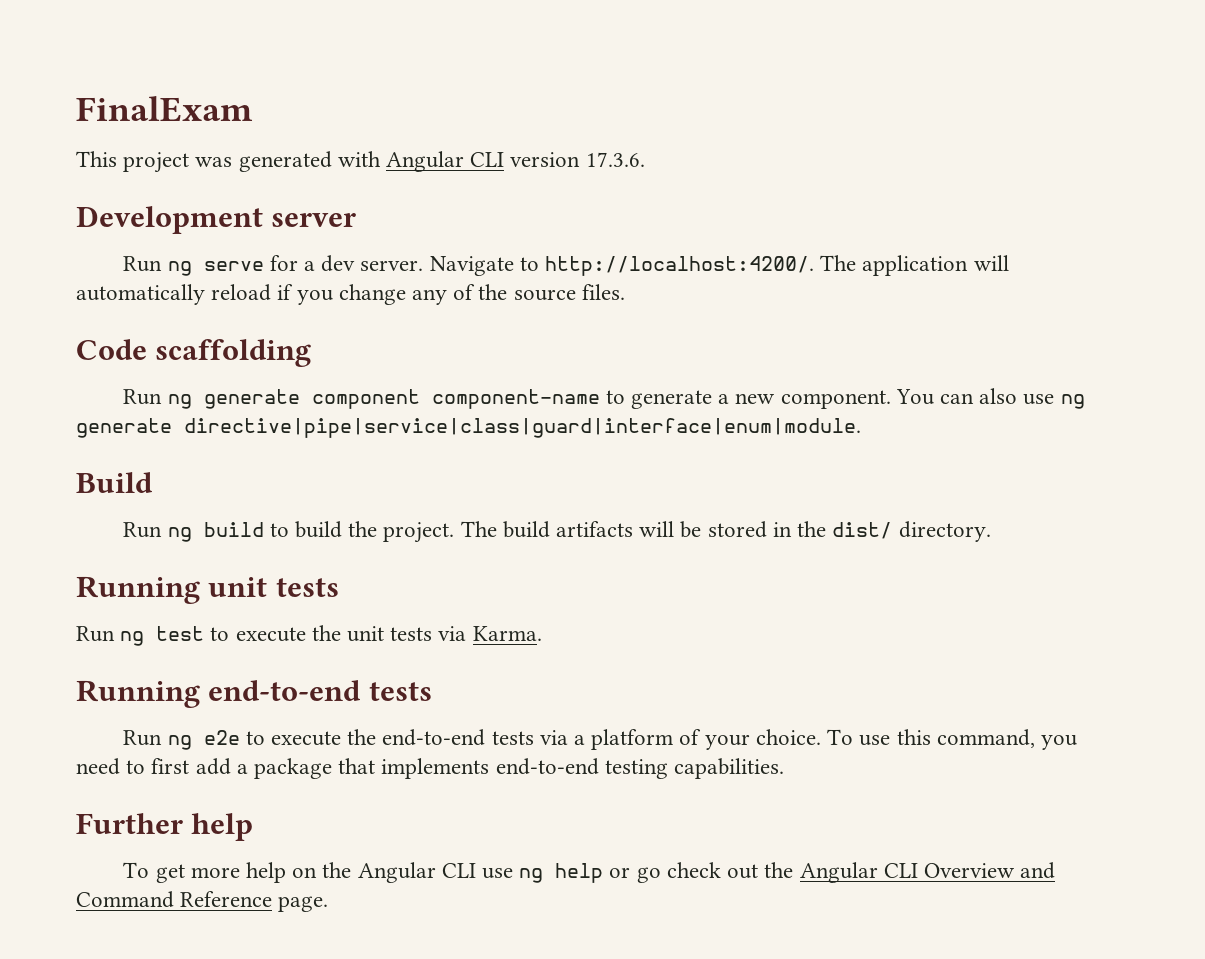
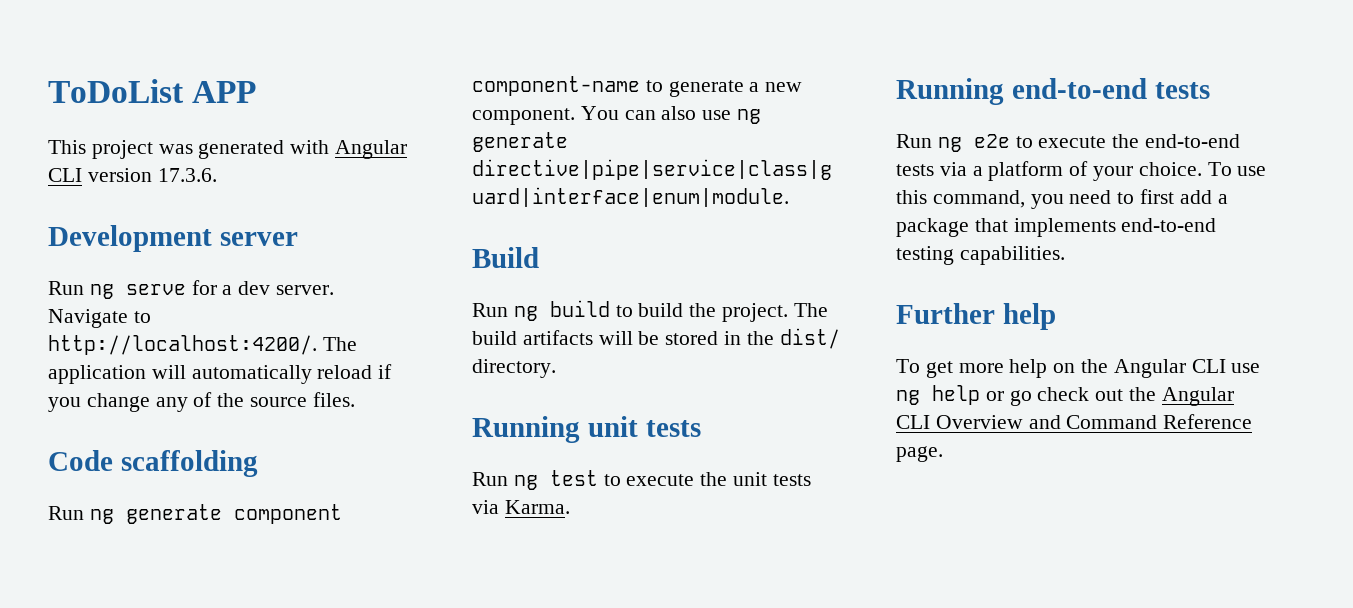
- FinalExam
+ ToDoList APP

